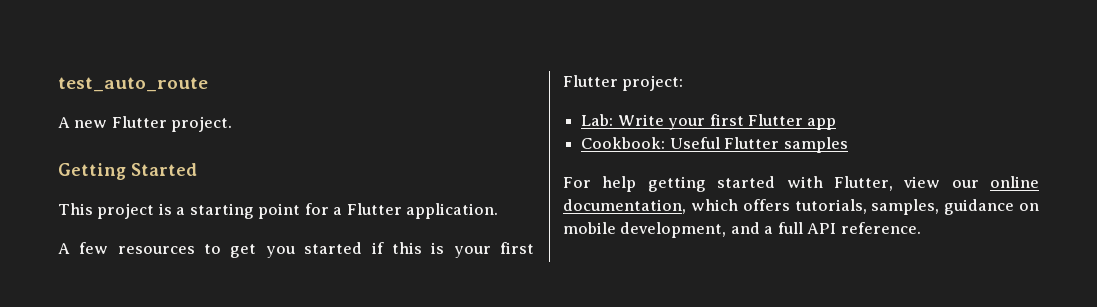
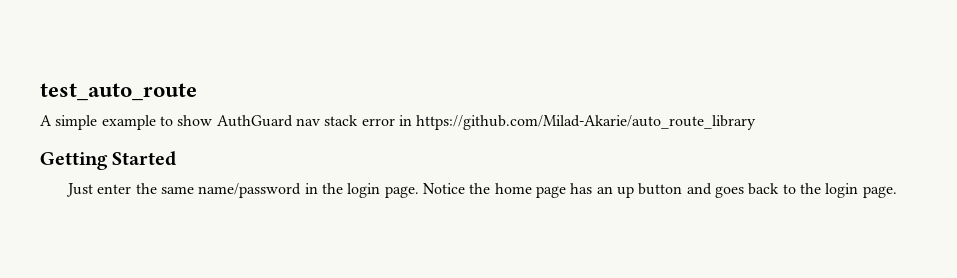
- A new Flutter project.
+ A simple example to show AuthGuard nav stack error in https://github.com/Milad-Akarie/auto_route_library
  Getting Started
- This project is a starting point for a Flutter application.
- A few resources to get you started if this is your first Flutter project:
- Lab: Write your first Flutter app
- Cookbook: Useful Flutter samples
- For help getting started with Flutter, view our online documentation, which offers tutorials, samples, guidance on mobile development, and a full API reference.
+ Just enter the same name/password in the login page. Notice the home page has an up button and goes back to the login page.

